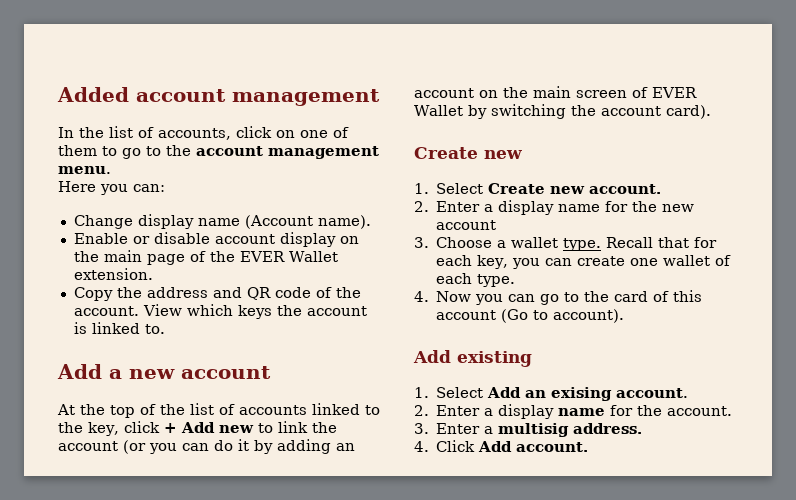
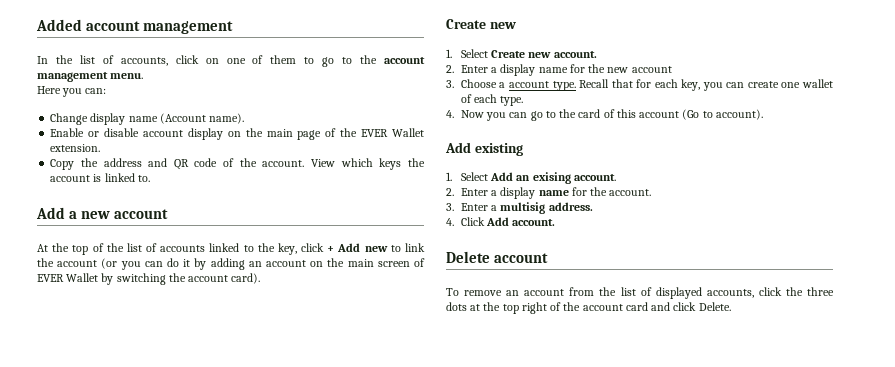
- 3. Choose a wallet type.
+ 3. Choose a account type.
+ Delete account
+ To remove an account from the list of displayed accounts, click the three dots at the top right of the account card and click Delete.

